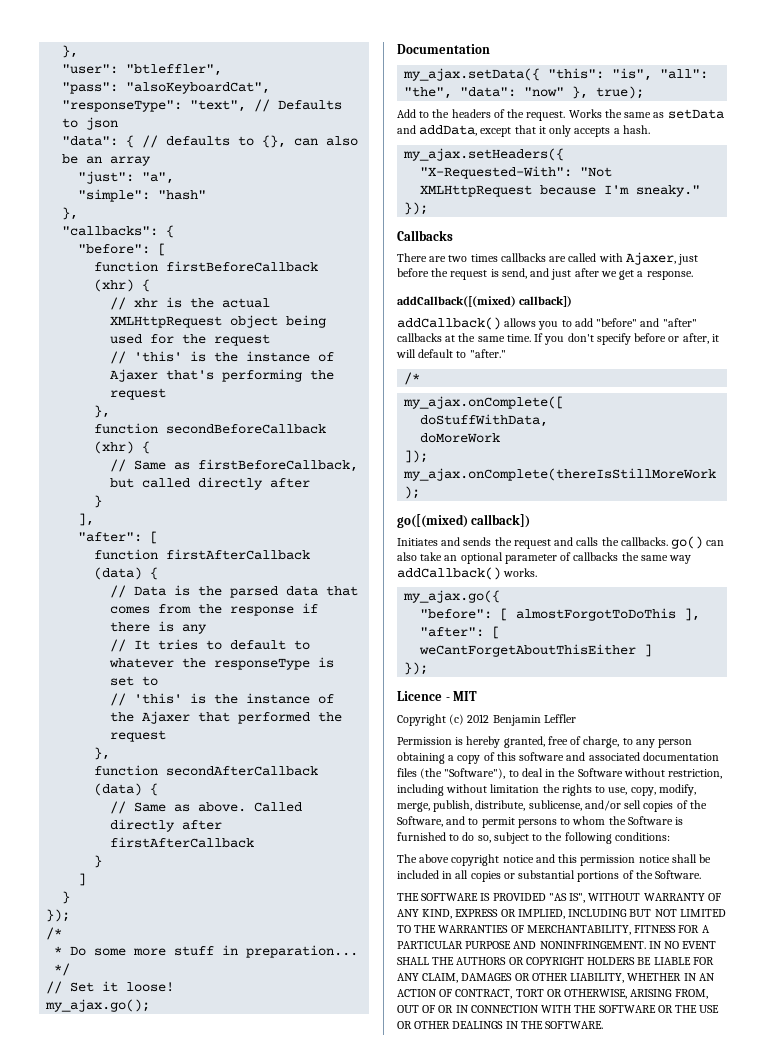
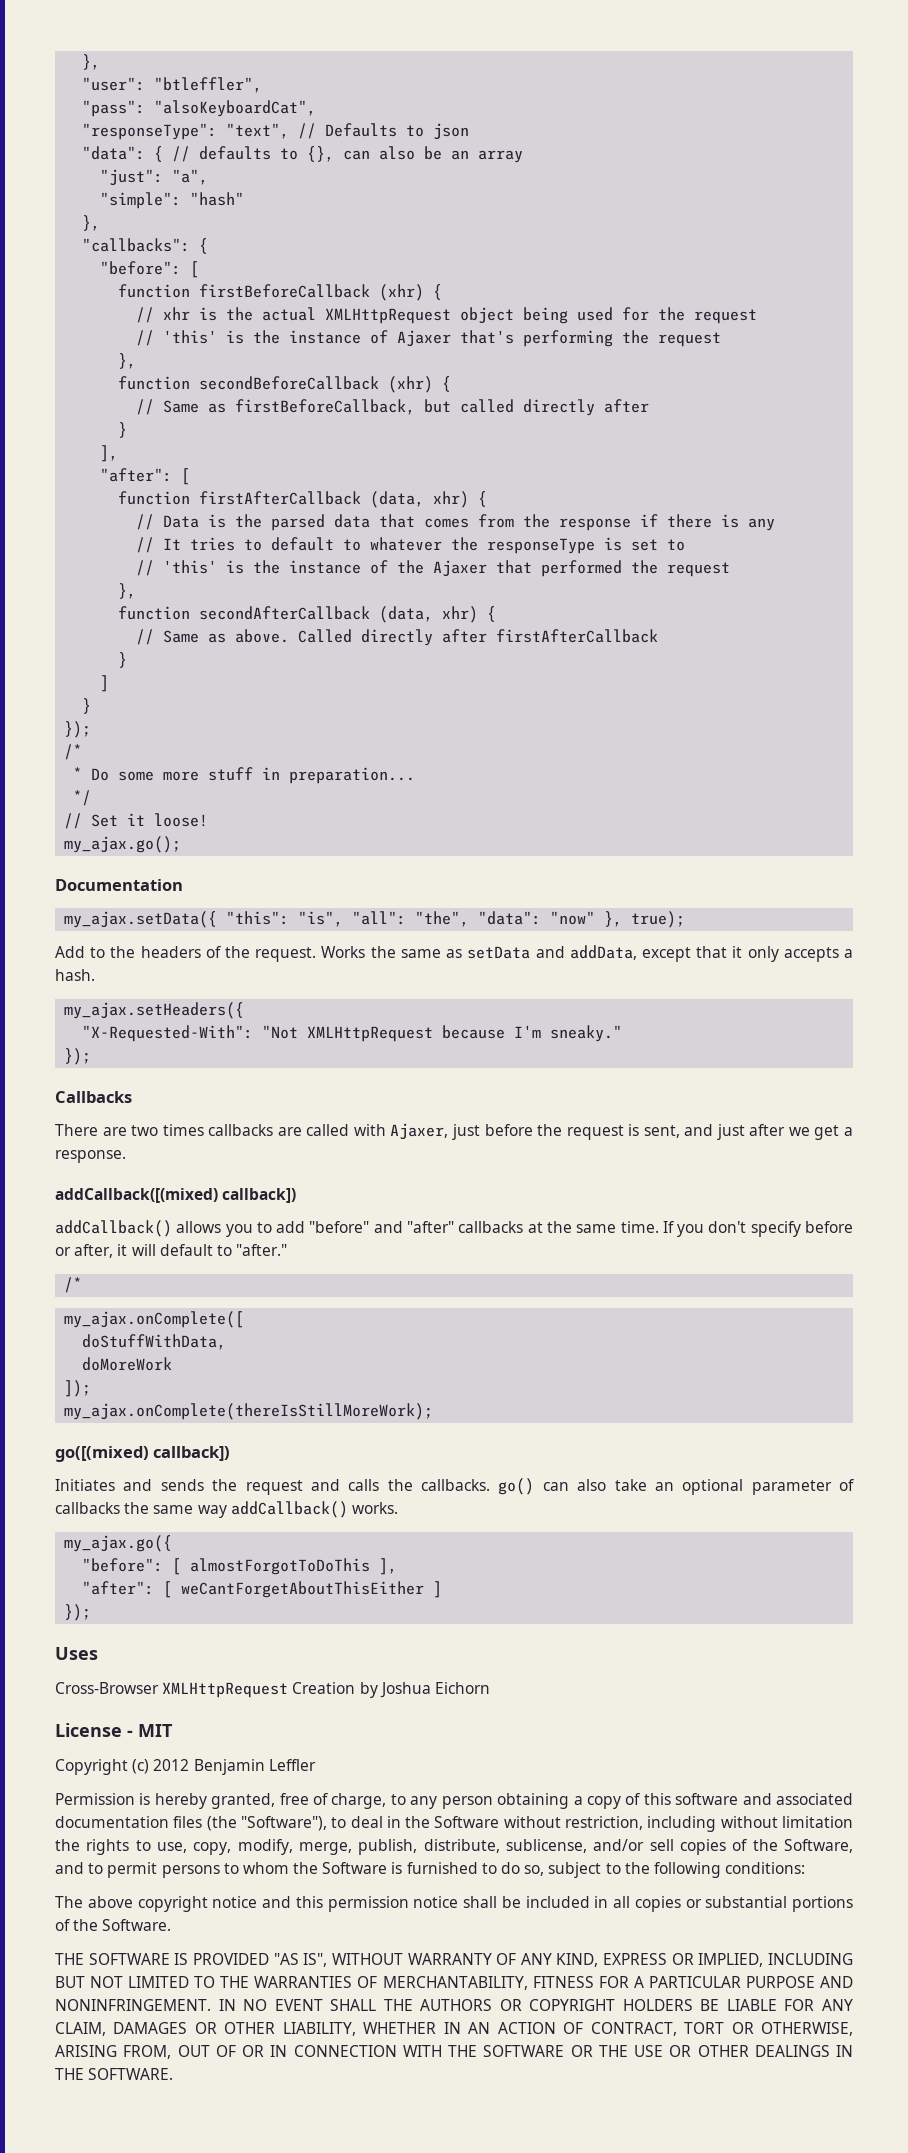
- function firstAfterCallback (data) {
+ function firstAfterCallback (data, xhr) {
- function secondAfterCallback (data) {
+ function secondAfterCallback (data, xhr) {
- There are two times callbacks are called with Ajaxer, just before the request is send, and just after we get a response.
+ There are two times callbacks are called with Ajaxer, just before the request is sent, and just after we get a response.
- Licence - MIT
+ Uses
+ Cross-Browser XMLHttpRequest Creation by Joshua Eichorn
+ License - MIT

